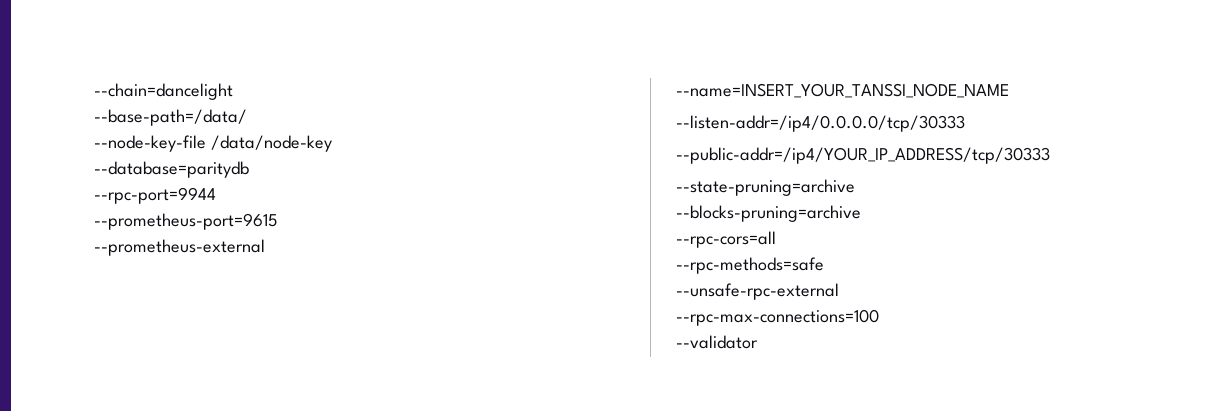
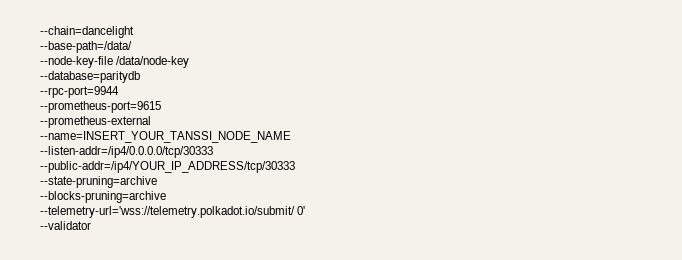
- --rpc-cors=all
- --rpc-methods=safe
- --unsafe-rpc-external
- --rpc-max-connections=100
+ --telemetry-url='wss://telemetry.polkadot.io/submit/ 0'

